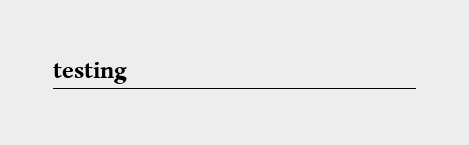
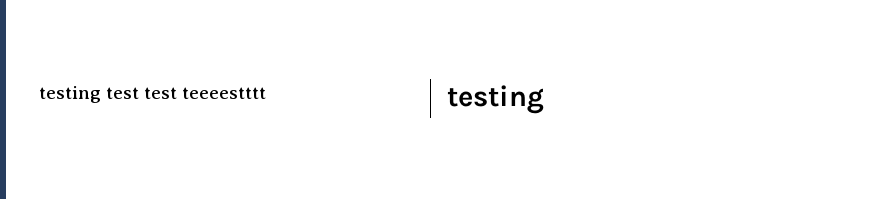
+ testing test test teeeestttt

